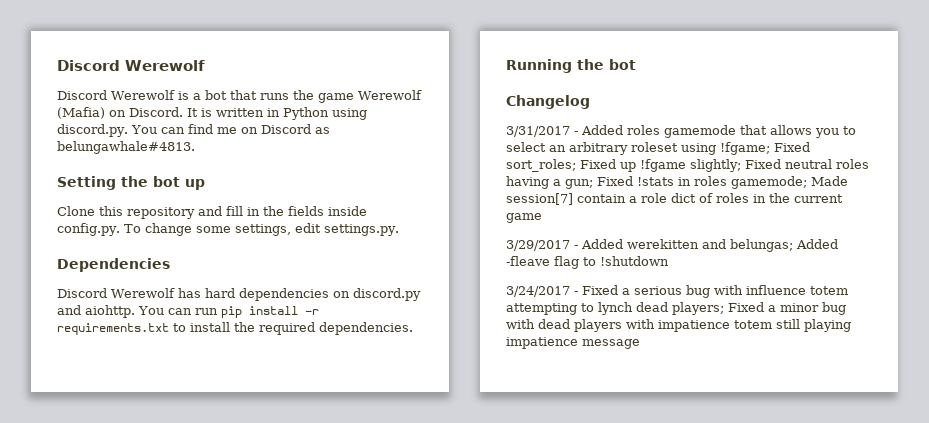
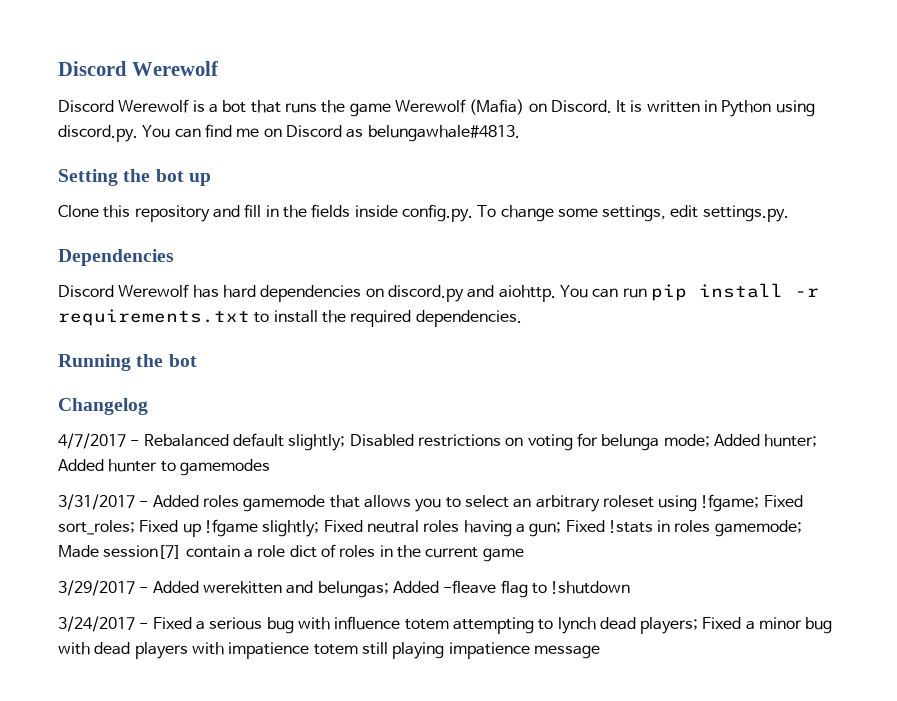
+ 4/7/2017 - Rebalanced default slightly; Disabled restrictions on voting for belunga mode; Added hunter; Added hunter to gamemodes

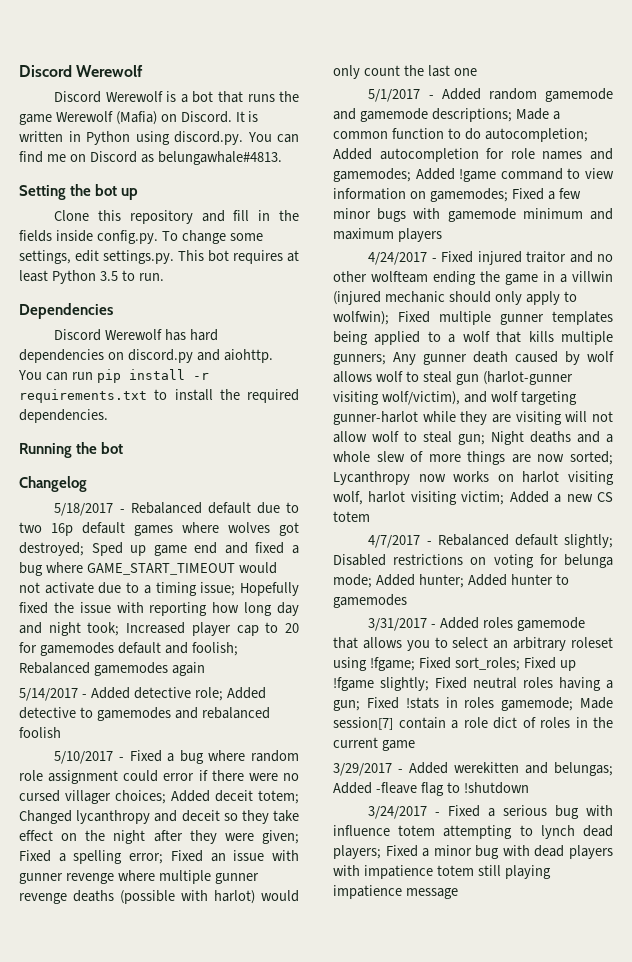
- Clone this repository and fill in the fields inside config.py. To change some settings, edit settings.py.
+ Clone this repository and fill in the fields inside config.py. To change some settings, edit settings.py. This bot requires at least Python 3.5 to run.
+ 5/18/2017 - Rebalanced default due to two 16p default games where wolves got destroyed; Sped up game end and fixed a bug where GAME_START_TIMEOUT would not activate due to a timing issue; Hopefully fixed the issue with reporting how long day and night took; Increased player cap to 20 for gamemodes default and foolish; Rebalanced gamemodes again
+ 5/14/2017 - Added detective role; Added detective to gamemodes and rebalanced foolish
+ 5/10/2017 - Fixed a bug where random role assignment could error if there were no cursed villager choices; Added deceit totem; Changed lycanthropy and deceit so they take effect on the night after they were given; Fixed a spelling error; Fixed an issue with gunner revenge where multiple gunner revenge deaths (possible with harlot) would only count the last one
+ 5/1/2017 - Added random gamemode and gamemode descriptions; Made a common function to do autocompletion; Added autocompletion for role names and gamemodes; Added !game command to view information on gamemodes; Fixed a few minor bugs with gamemode minimum and maximum players
+ 4/24/2017 - Fixed injured traitor and no other wolfteam ending the game in a villwin (injured mechanic should only apply to wolfwin); Fixed multiple gunner templates being applied to a wolf that kills multiple gunners; Any gunner death caused by wolf allows wolf to steal gun (harlot-gunner visiting wolf/victim), and wolf targeting gunner-harlot while they are visiting will not allow wolf to steal gun; Night deaths and a whole slew of more things are now sorted; Lycanthropy now works on harlot visiting wolf, harlot visiting victim; Added a new CS totem

